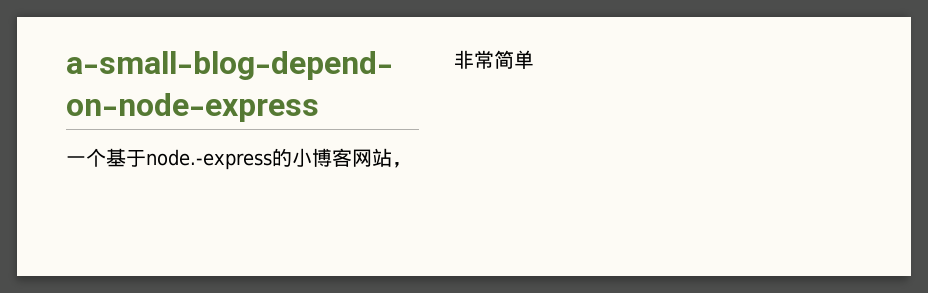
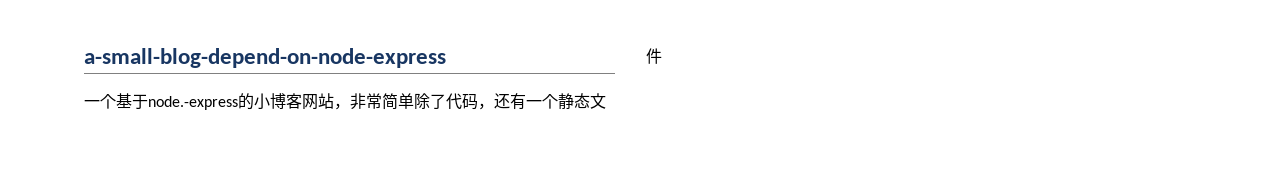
- 一个基于node.-express的小博客网站，非常简单
+ 一个基于node.-express的小博客网站，非常简单除了代码，还有一个静态文件

